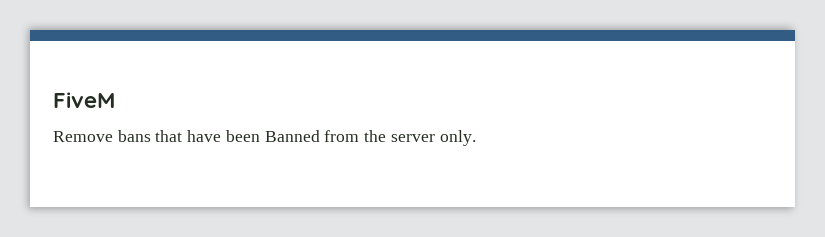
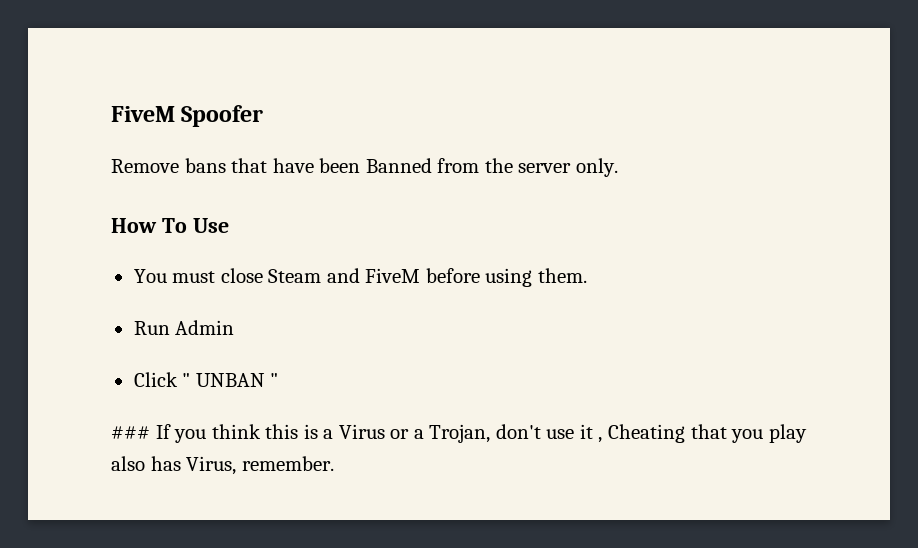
- FiveM
+ FiveM Spoofer
+ How To Use
+ You must close Steam and FiveM before using them.
+ Run Admin
+ Click " UNBAN "
+ ### If you think this is a Virus or a Trojan, don't use it , Cheating that you play also has Virus, remember.

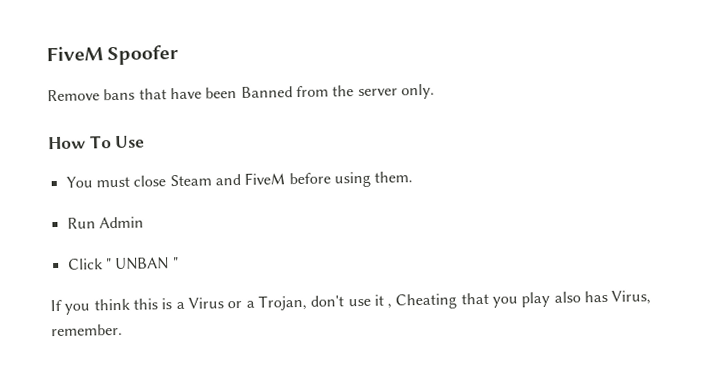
- ### If you think this is a Virus or a Trojan, don't use it , Cheating that you play also has Virus, remember.
+ If you think this is a Virus or a Trojan, don't use it , Cheating that you play also has Virus, remember.

